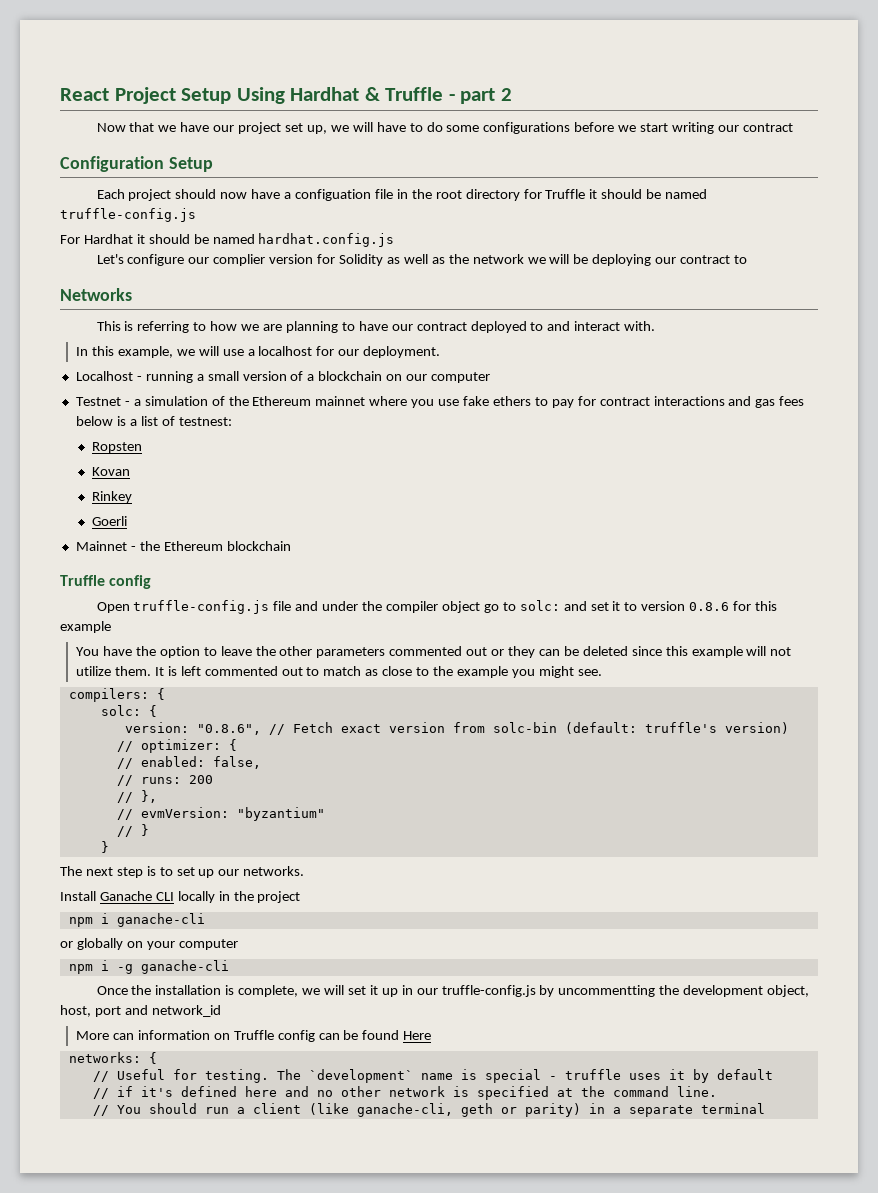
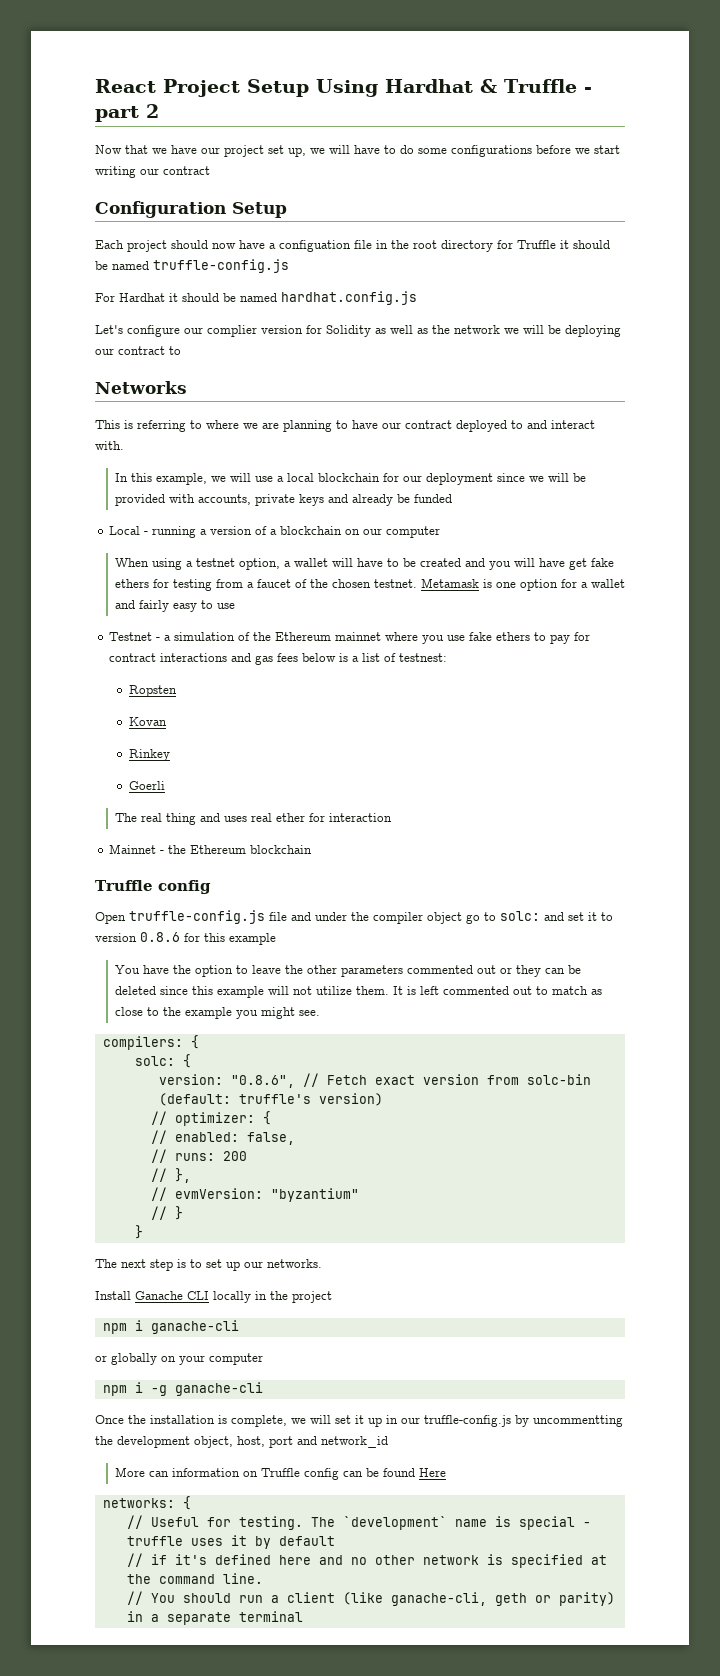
- This is referring to how we are planning to have our contract deployed to and interact with.
+ This is referring to where we are planning to have our contract deployed to and interact with.
- In this example, we will use a localhost for our deployment.
- Localhost - running a small version of a blockchain on our computer
+ In this example, we will use a local blockchain for our deployment since we will be provided with accounts, private keys and already be funded
+ Local - running a version of a blockchain on our computer
+ When using a testnet option, a wallet will have to be created and you will have get fake ethers for testing from a faucet of the chosen testnet. Metamask is one option for a wallet and fairly easy to use
+ The real thing and uses real ether for interaction

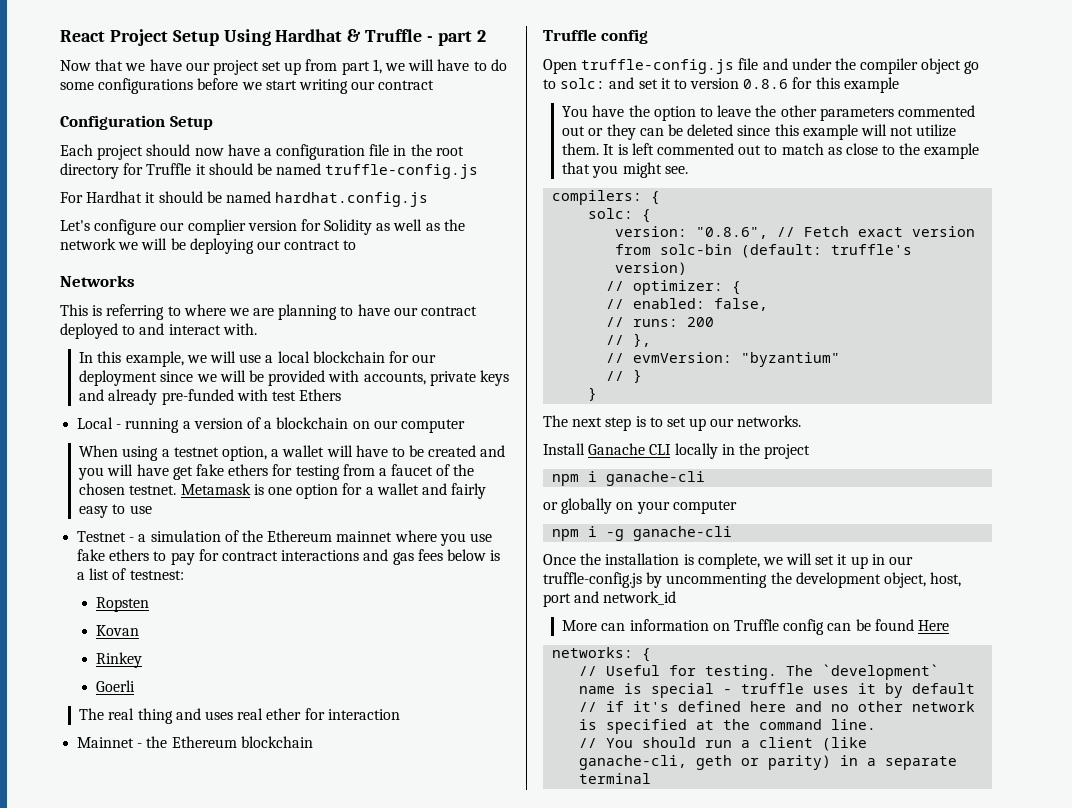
- Now that we have our project set up, we will have to do some configurations before we start writing our contract
+ Now that we have our project set up from part 1, we will have to do some configurations before we start writing our contract
- Each project should now have a configuation file in the root directory for Truffle it should be named truffle-config.js
+ Each project should now have a configuration file in the root directory for Truffle it should be named truffle-config.js
- In this example, we will use a local blockchain for our deployment since we will be provided with accounts, private keys and already be funded
+ In this example, we will use a local blockchain for our deployment since we will be provided with accounts, private keys and already pre-funded with test Ethers
- It is left commented out to match as close to the example you might see.
+ It is left commented out to match as close to the example that you might see.
- Once the installation is complete, we will set it up in our truffle-config.js by uncommentting the development object, host, port and network_id
+ Once the installation is complete, we will set it up in our truffle-config.js by uncommenting the development object, host, port and network_id

